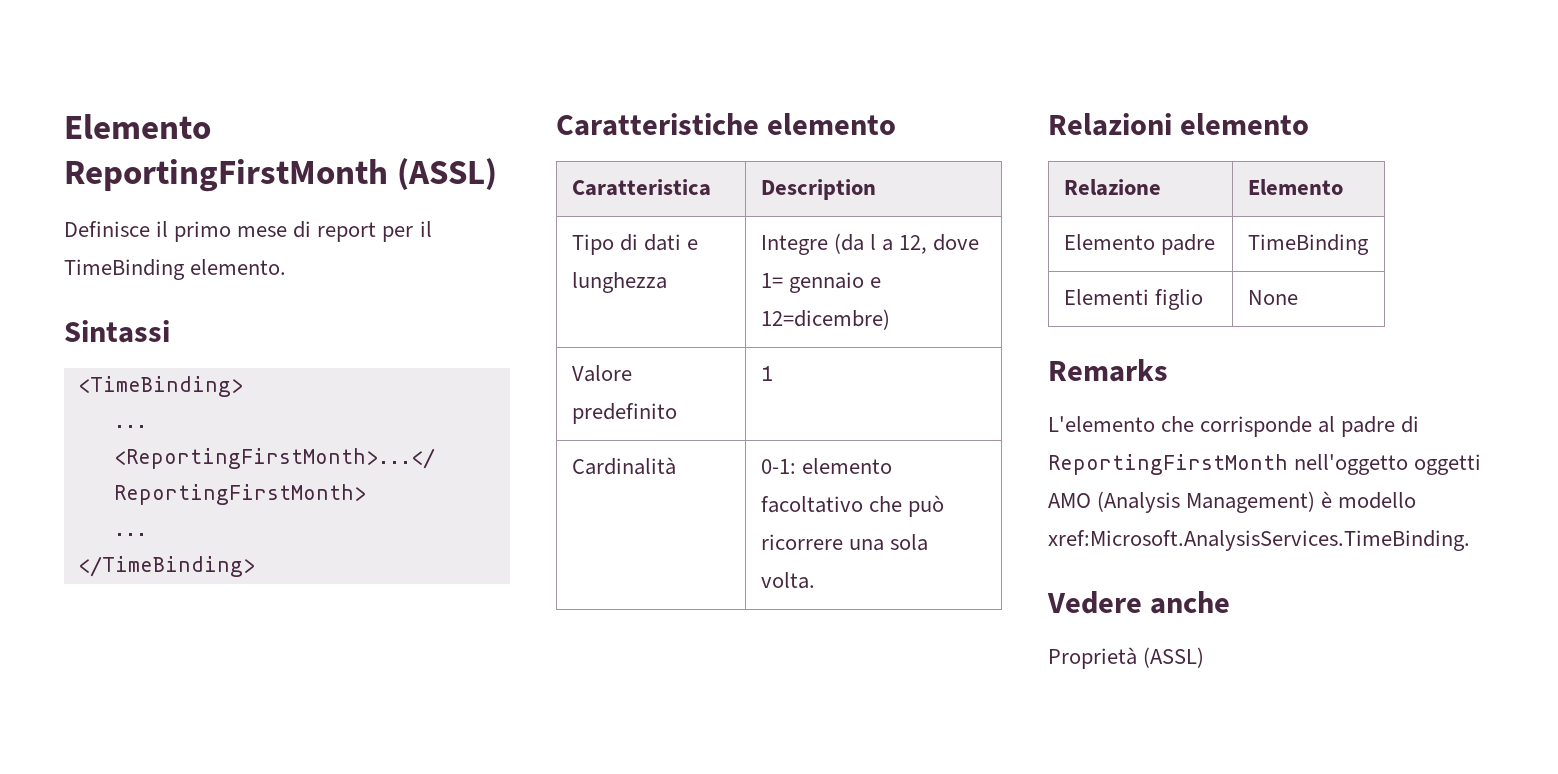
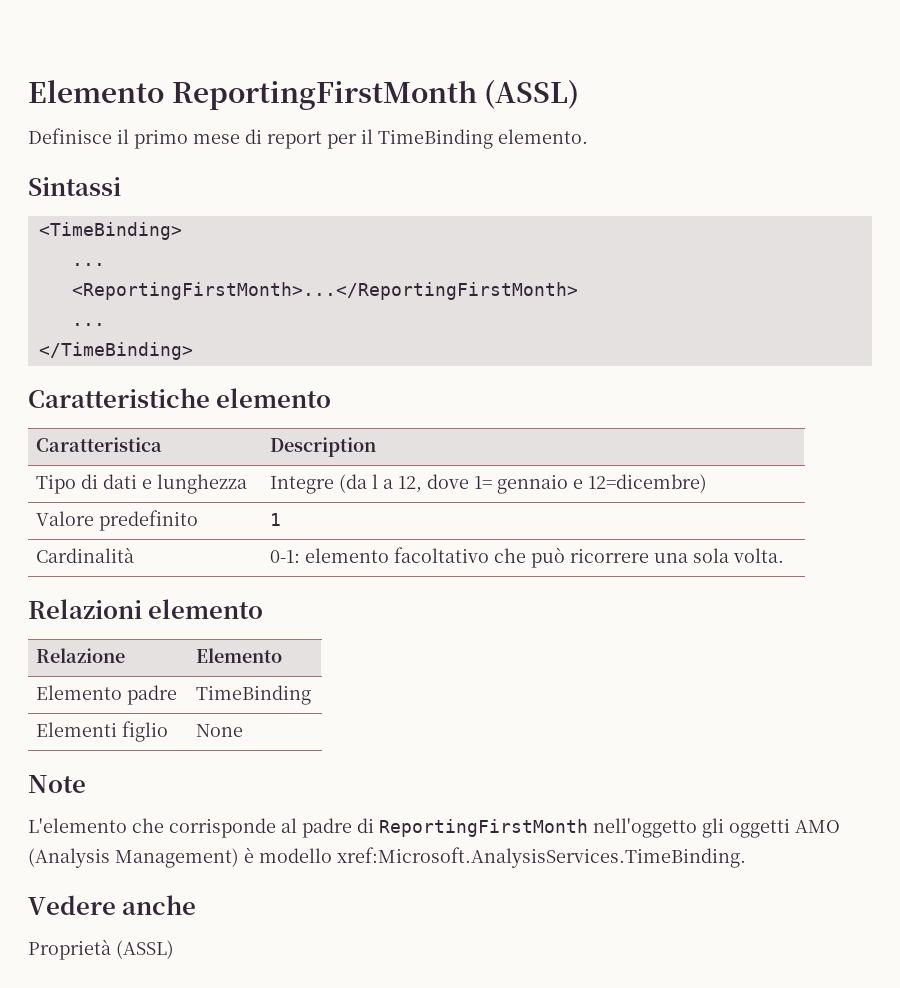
- Remarks
+ Note
- L'elemento che corrisponde al padre di ReportingFirstMonth nell'oggetto oggetti AMO (Analysis Management) è modello xref:Microsoft.AnalysisServices.TimeBinding.
+ L'elemento che corrisponde al padre di ReportingFirstMonth nell'oggetto gli oggetti AMO (Analysis Management) è modello xref:Microsoft.AnalysisServices.TimeBinding.

